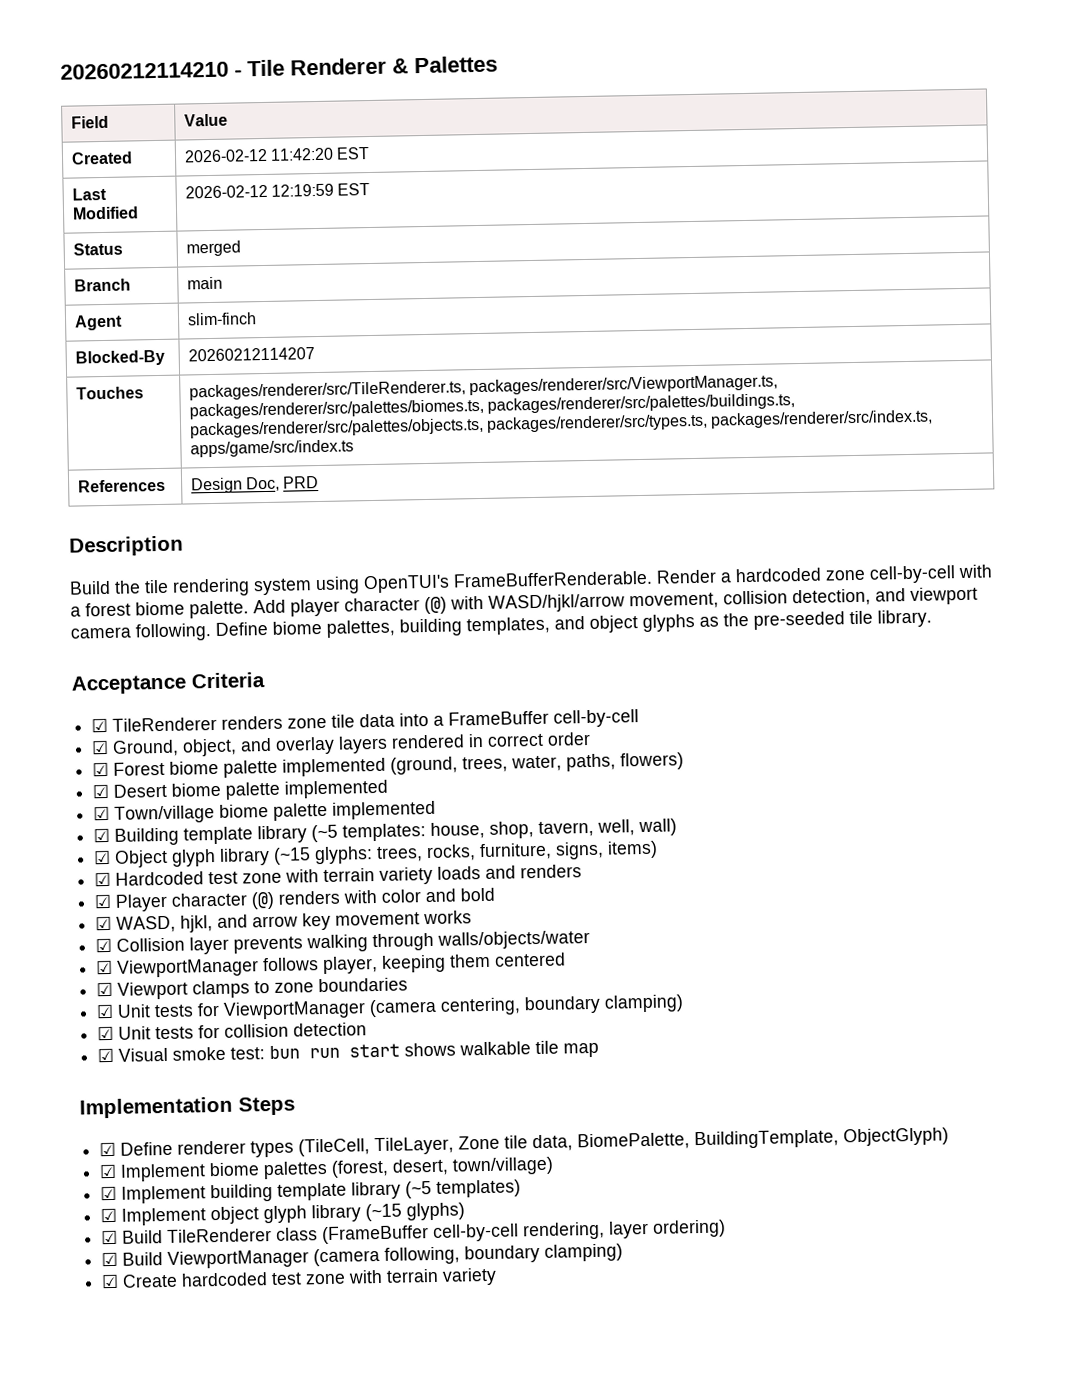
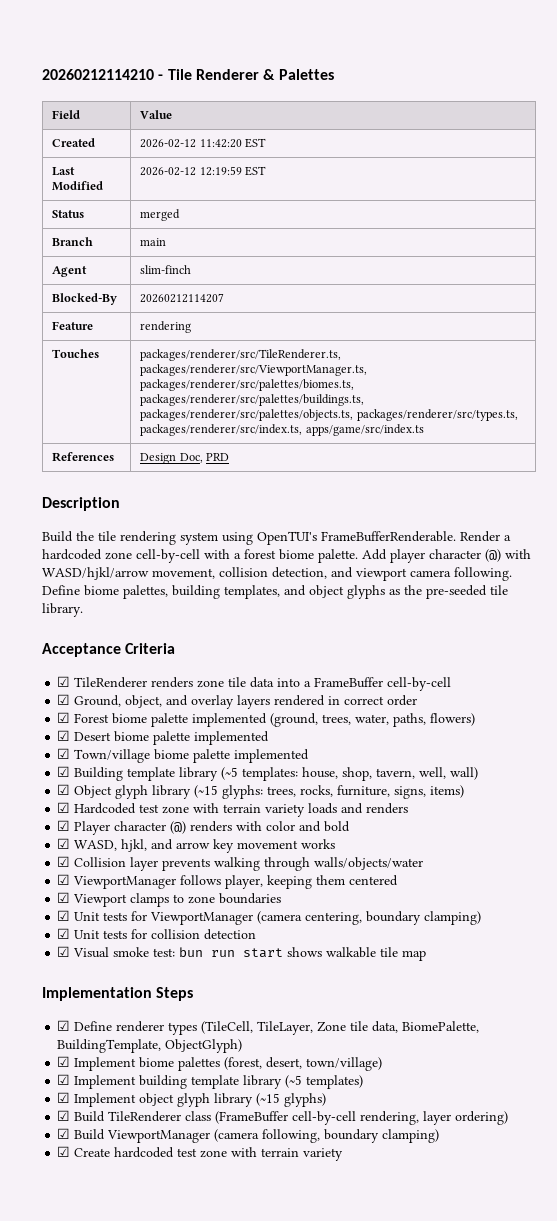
+ Feature | rendering

